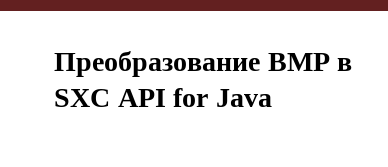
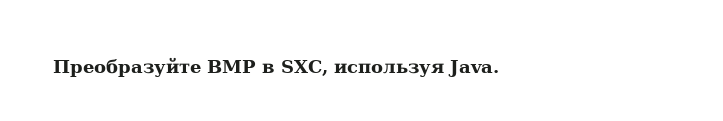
- Преобразование BMP в SXC API for Java
+ Преобразуйте BMP в SXC, используя Java.

